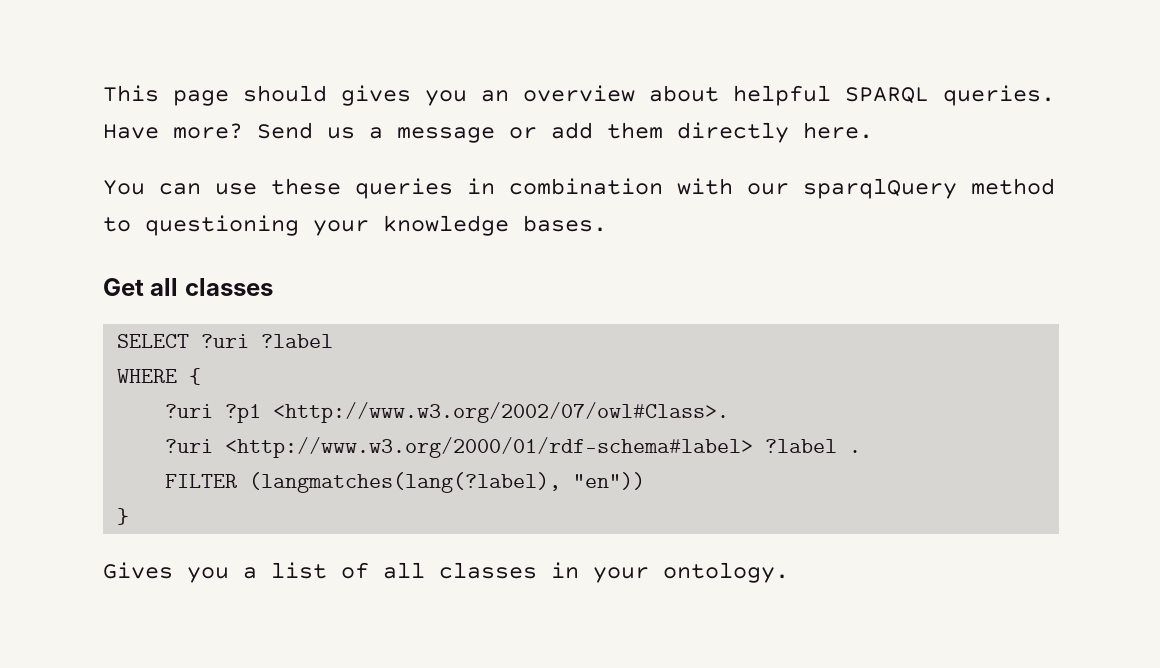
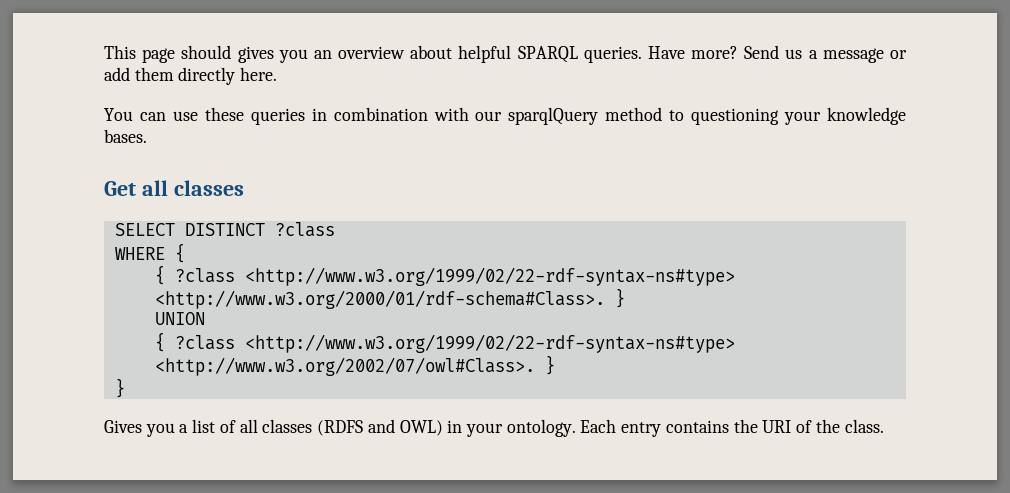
- SELECT ?uri ?label
+ SELECT DISTINCT ?class
- ?uri ?p1 <http://www.w3.org/2002/07/owl#Class>.
- ?uri <http://www.w3.org/2000/01/rdf-schema#label> ?label .
- FILTER (langmatches(lang(?label), "en"))
+ { ?class <http://www.w3.org/1999/02/22-rdf-syntax-ns#type> <http://www.w3.org/2000/01/rdf-schema#Class>. }
+ UNION
+ { ?class <http://www.w3.org/1999/02/22-rdf-syntax-ns#type> <http://www.w3.org/2002/07/owl#Class>. }
- Gives you a list of all classes in your ontology.
+ Gives you a list of all classes (RDFS and OWL) in your ontology. Each entry contains the URI of the class.

